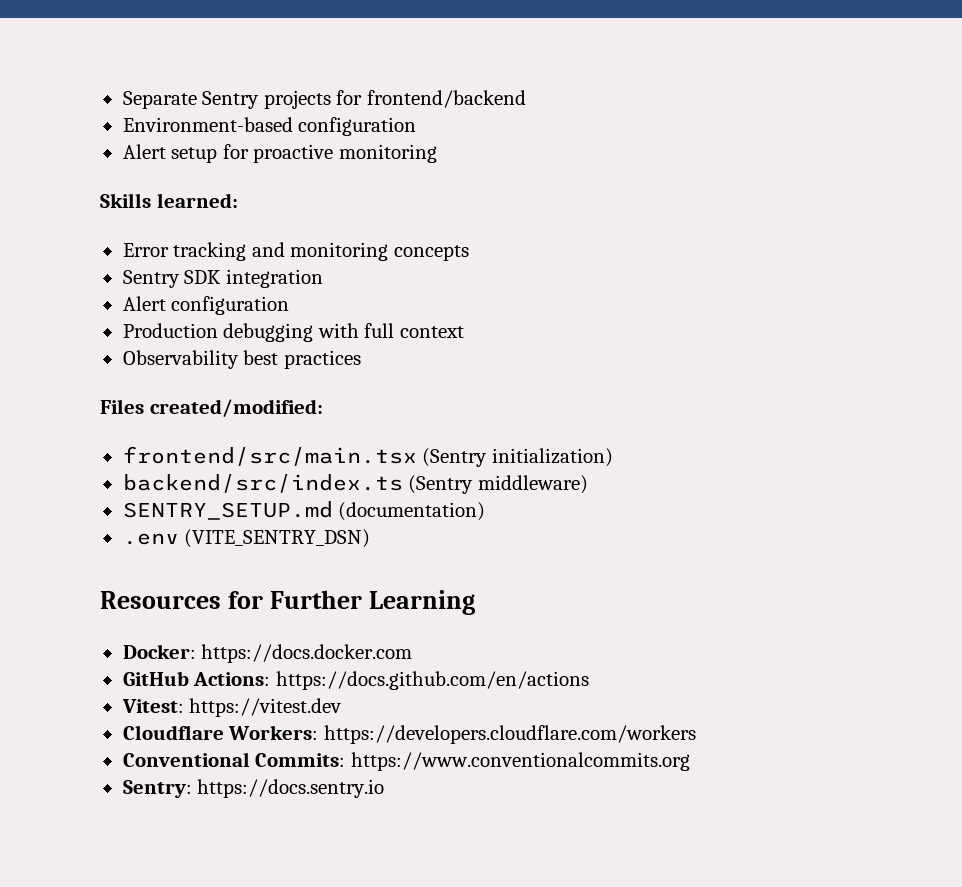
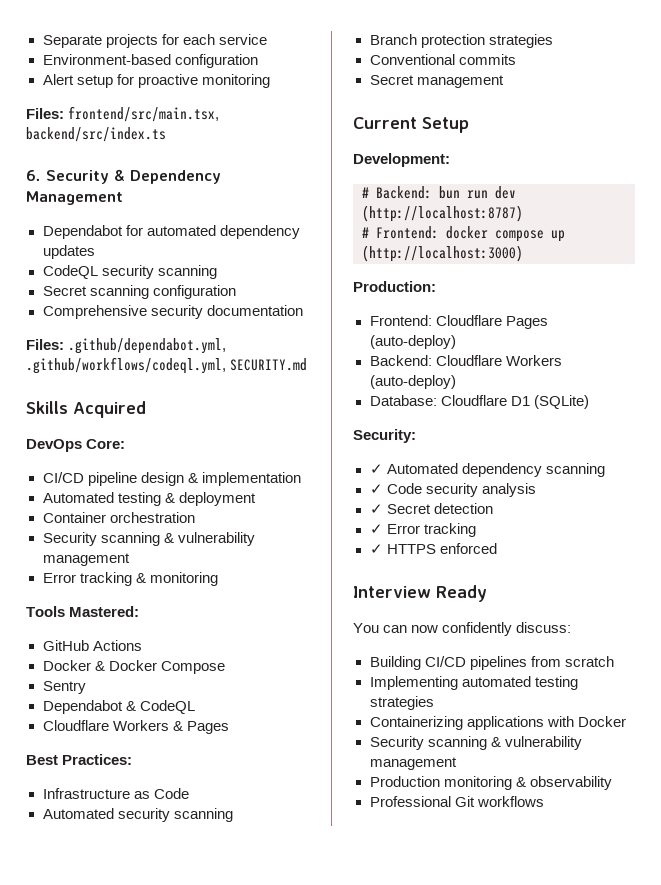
- Separate Sentry projects for frontend/backend
+ Separate projects for each service
- Skills learned:
- Error tracking and monitoring concepts
- Sentry SDK integration
- Alert configuration
- Production debugging with full context
- Observability best practices
- Files created/modified:
- frontend/src/main.tsx (Sentry initialization)
- backend/src/index.ts (Sentry middleware)
- SENTRY_SETUP.md (documentation)
- .env (VITE_SENTRY_DSN)
- Resources for Further Learning
- Docker: https://docs.docker.com
- GitHub Actions: https://docs.github.com/en/actions
- Vitest: https://vitest.dev
- Cloudflare Workers: https://developers.cloudflare.com/workers
- Conventional Commits: https://www.conventionalcommits.org
- Sentry: https://docs.sentry.io
+ Files: frontend/src/main.tsx, backend/src/index.ts
+ 6. Security & Dependency Management
+ Dependabot for automated dependency updates
+ CodeQL security scanning
+ Secret scanning configuration
+ Comprehensive security documentation
+ Files: .github/dependabot.yml, .github/workflows/codeql.yml, SECURITY.md
+ Skills Acquired
+ DevOps Core:
+ CI/CD pipeline design & implementation
+ Automated testing & deployment
+ Container orchestration
+ Security scanning & vulnerability management
+ Error tracking & monitoring
+ Tools Mastered:
+ GitHub Actions
+ Docker & Docker Compose
+ Sentry
+ Dependabot & CodeQL
+ Cloudflare Workers & Pages
+ Best Practices:
+ Infrastructure as Code
+ Automated security scanning
+ Branch protection strategies
+ Conventional commits
+ Secret management
+ Current Setup
+ Development:
+ # Backend: bun run dev (http://localhost:8787)
+ # Frontend: docker compose up (http://localhost:3000)
+ Production:
+ Frontend: Cloudflare Pages (auto-deploy)
+ Backend: Cloudflare Workers (auto-deploy)
+ Database: Cloudflare D1 (SQLite)
+ Security:
+ ✓ Automated dependency scanning
+ ✓ Code security analysis
+ ✓ Secret detection
+ ✓ Error tracking
+ ✓ HTTPS enforced
+ Interview Ready
+ You can now confidently discuss:
+ Building CI/CD pipelines from scratch
+ Implementing automated testing strategies
+ Containerizing applications with Docker
+ Security scanning & vulnerability management
+ Production monitoring & observability
+ Professional Git workflows

